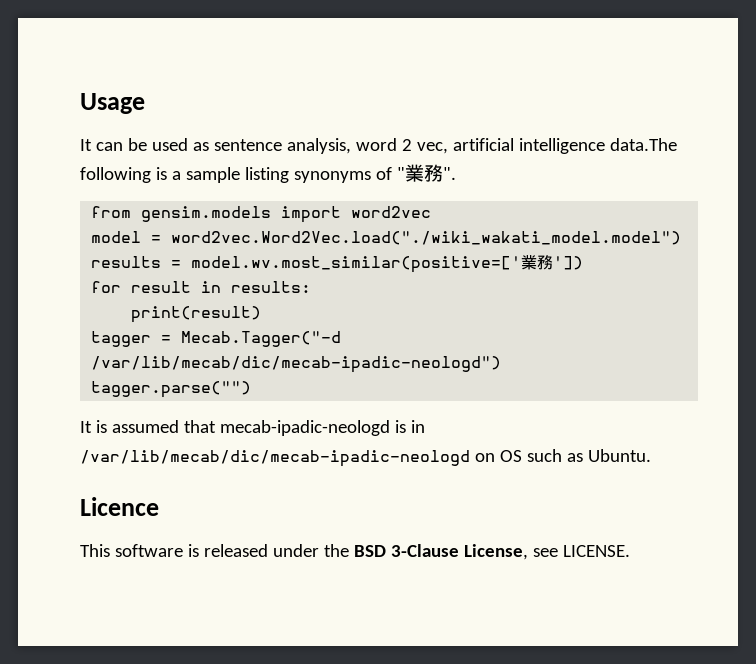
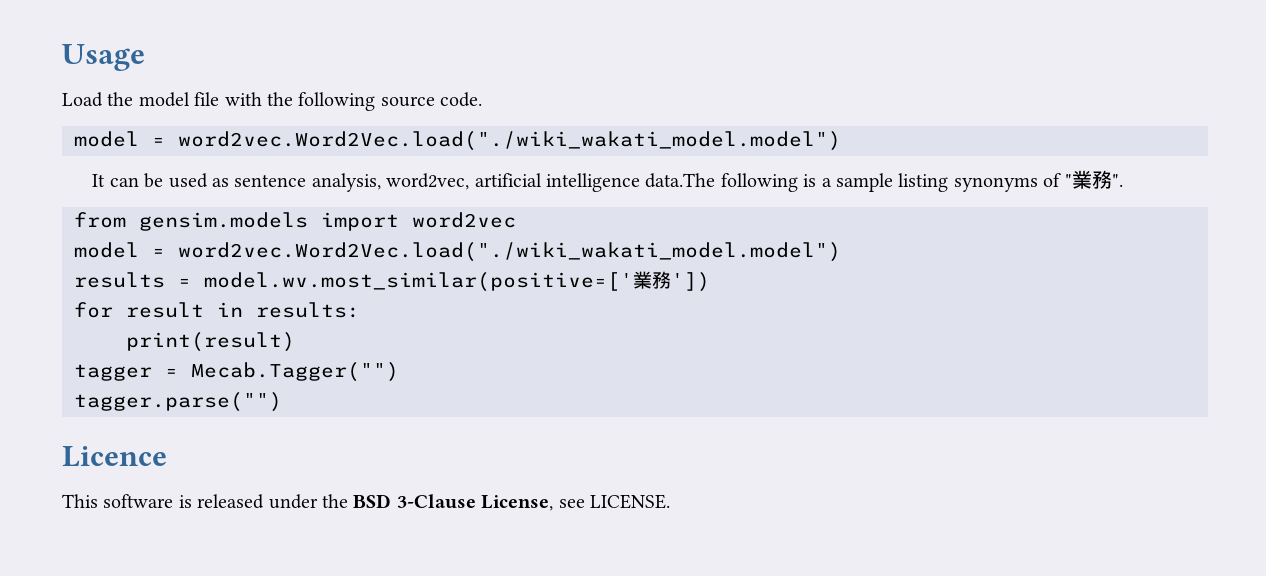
+ Load the model file with the following source code.
+ model = word2vec.Word2Vec.load("./wiki_wakati_model.model")
- It can be used as sentence analysis, word 2 vec, artificial intelligence data.The following is a sample listing synonyms of "業務".
+ It can be used as sentence analysis, word2vec, artificial intelligence data.The following is a sample listing synonyms of "業務".
- tagger = Mecab.Tagger("-d /var/lib/mecab/dic/mecab-ipadic-neologd")
+ tagger = Mecab.Tagger("")
- It is assumed that mecab-ipadic-neologd is in /var/lib/mecab/dic/mecab-ipadic-neologd on OS such as Ubuntu.

